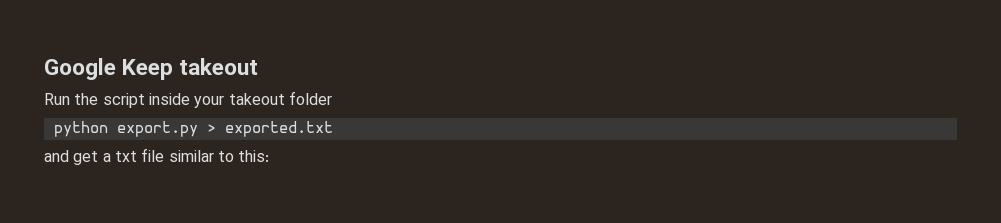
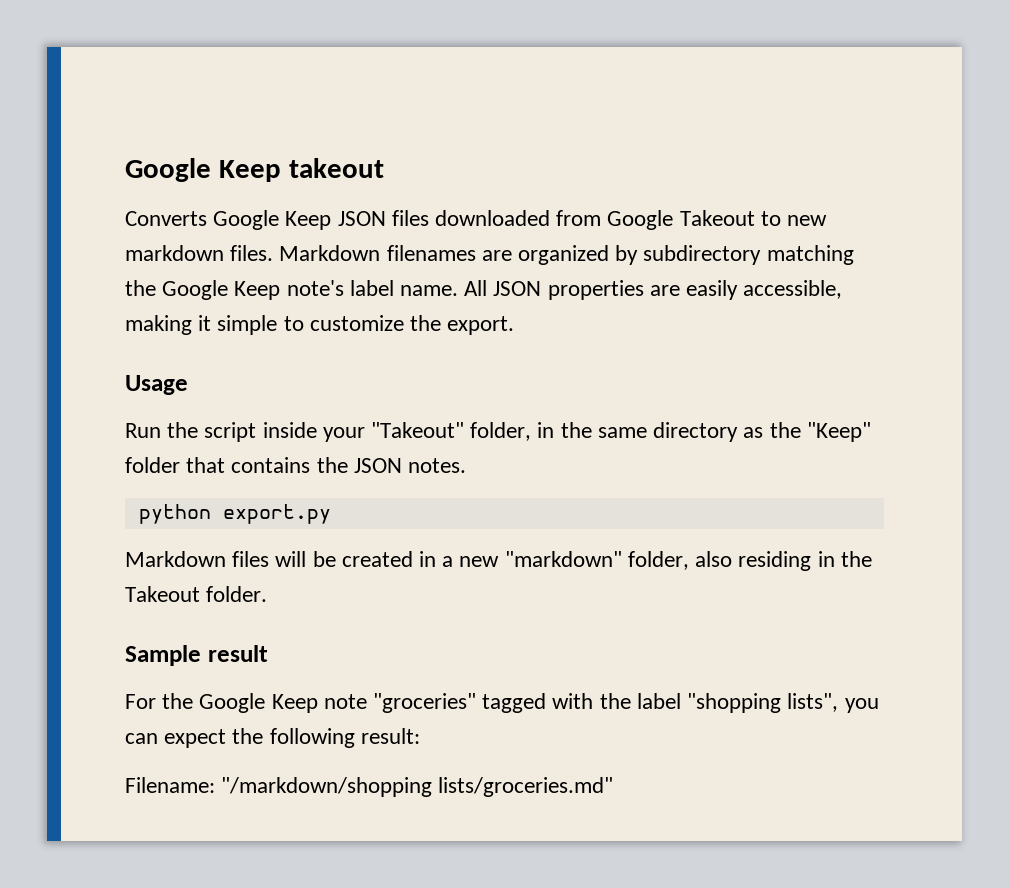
+ Converts Google Keep JSON files downloaded from Google Takeout to new markdown files. Markdown filenames are organized by subdirectory matching the Google Keep note's label name. All JSON properties are easily accessible, making it simple to customize the export.
+ Usage
- Run the script inside your takeout folder
- python export.py > exported.txt
- and get a txt file similar to this:
+ Run the script inside your "Takeout" folder, in the same directory as the "Keep" folder that contains the JSON notes.
+ python export.py
+ Markdown files will be created in a new "markdown" folder, also residing in the Takeout folder.
+ Sample result
+ For the Google Keep note "groceries" tagged with the label "shopping lists", you can expect the following result:
+ Filename: "/markdown/shopping lists/groceries.md"

